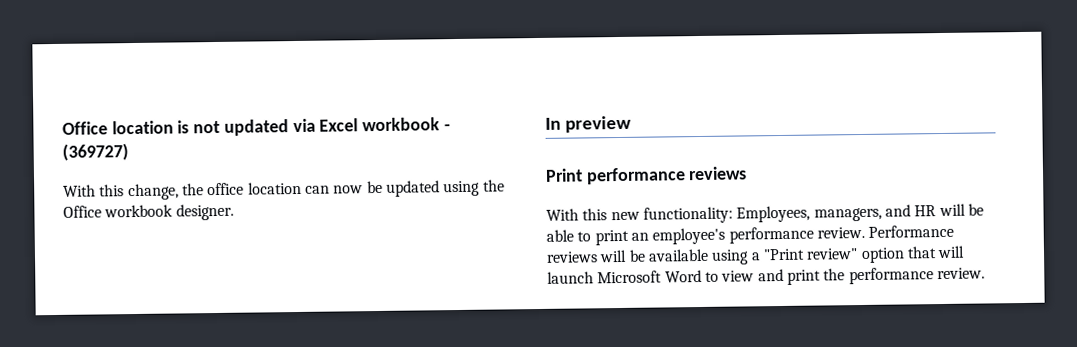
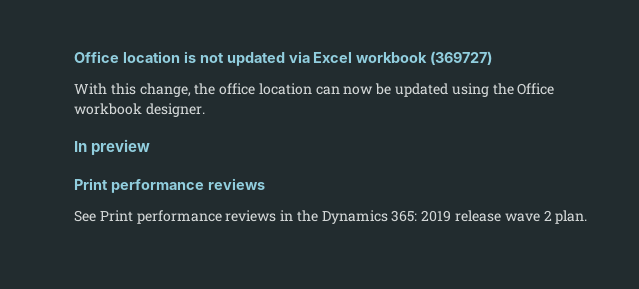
- Office location is not updated via Excel workbook - (369727)
+ Office location is not updated via Excel workbook (369727)
- With this new functionality: Employees, managers, and HR will be able to print an employee's performance review. Performance reviews will be available using a "Print review" option that will launch Microsoft Word to view and print the performance review.
+ See Print performance reviews in the Dynamics 365: 2019 release wave 2 plan.

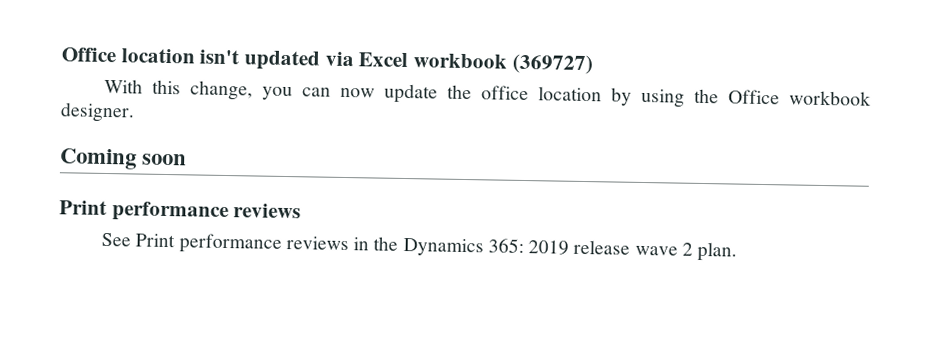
- Office location is not updated via Excel workbook (369727)
+ Office location isn't updated via Excel workbook (369727)
- With this change, the office location can now be updated using the Office workbook designer.
+ With this change, you can now update the office location by using the Office workbook designer.
- In preview
+ Coming soon

